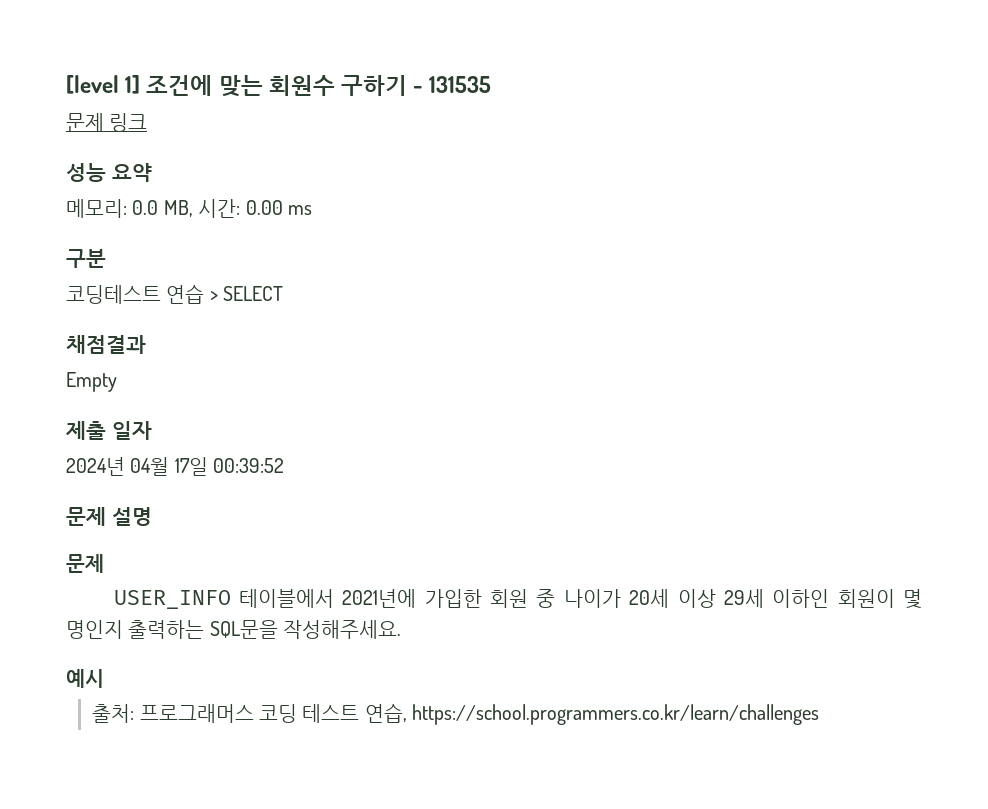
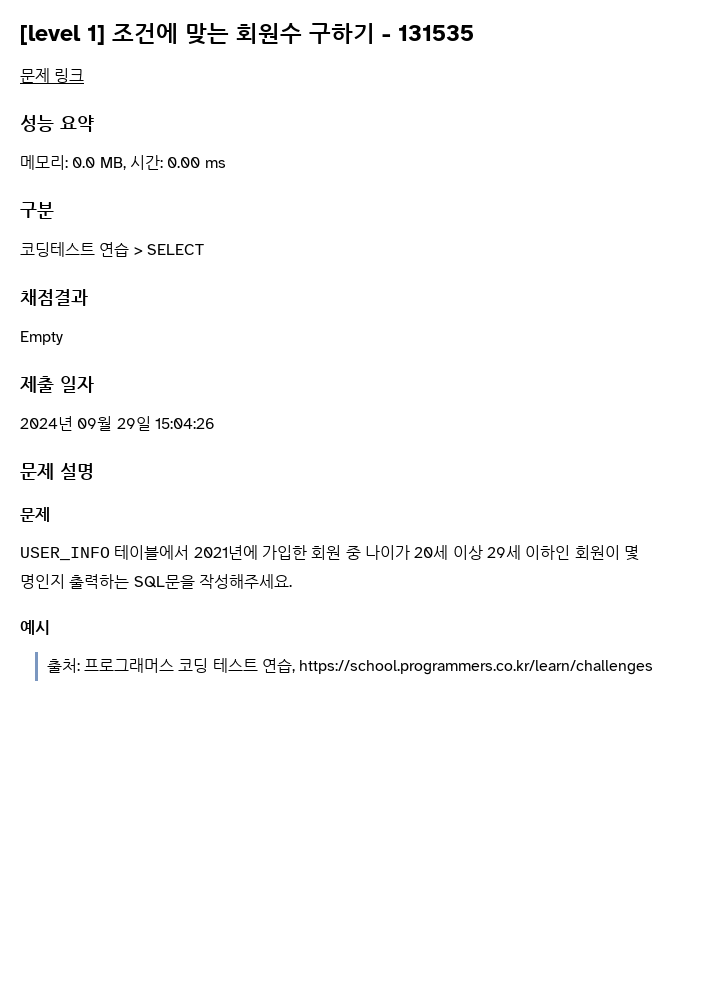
- 2024년 04월 17일 00:39:52
+ 2024년 09월 29일 15:04:26

